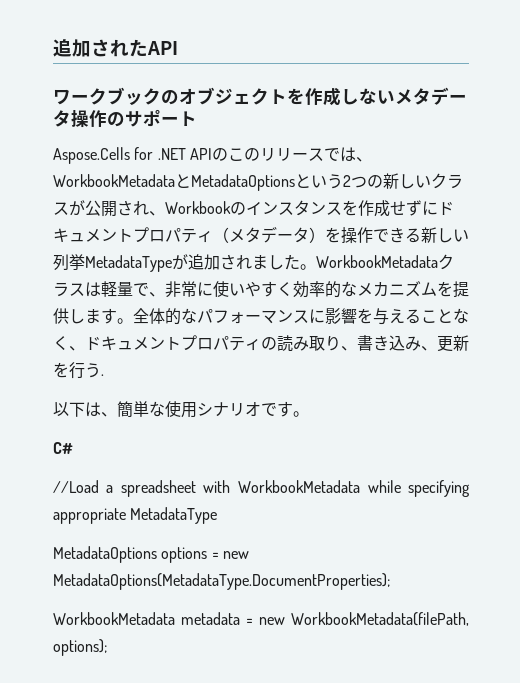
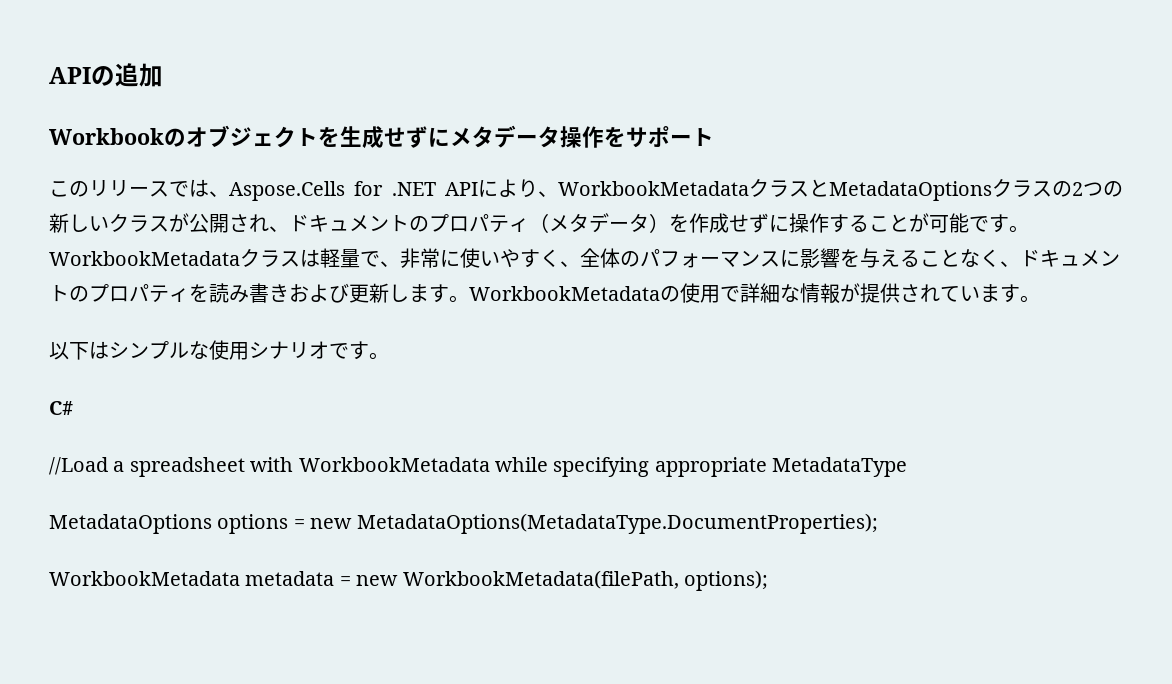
- 追加されたAPI
- ワークブックのオブジェクトを作成しないメタデータ操作のサポート
+ APIの追加
+ Workbookのオブジェクトを生成せずにメタデータ操作をサポート
- Aspose.Cells for .NET APIのこのリリースでは、WorkbookMetadataとMetadataOptionsという2つの新しいクラスが公開され、Workbookのインスタンスを作成せずにドキュメントプロパティ（メタデータ）を操作できる新しい列挙MetadataTypeが追加されました。
+ このリリースでは、Aspose.Cells for .NET APIにより、WorkbookMetadataクラスとMetadataOptionsクラスの2つの新しいクラスが公開され、ドキュメントのプロパティ（メタデータ）を作成せずに操作することが可能です。
- WorkbookMetadataクラスは軽量で、非常に使いやすく効率的なメカニズムを提供します。全体的なパフォーマンスに影響を与えることなく、ドキュメントプロパティの読み取り、書き込み、更新を行う.
+ WorkbookMetadataクラスは軽量で、非常に使いやすく、全体のパフォーマンスに影響を与えることなく、ドキュメントのプロパティを読み書きおよび更新します。WorkbookMetadataの使用で詳細な情報が提供されています。
- 以下は、簡単な使用シナリオです。
+ 以下はシンプルな使用シナリオです。

